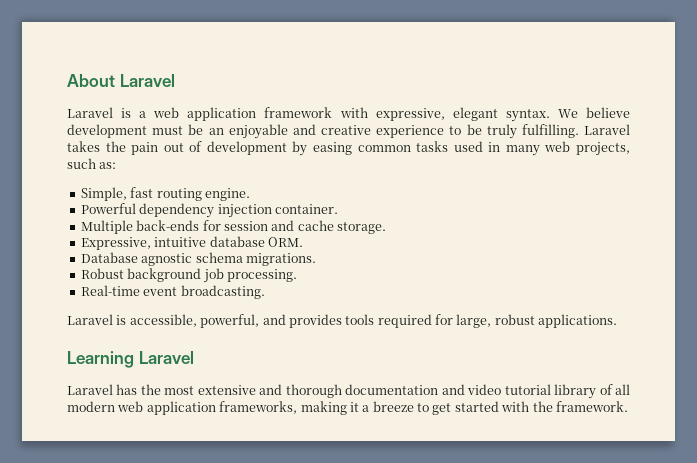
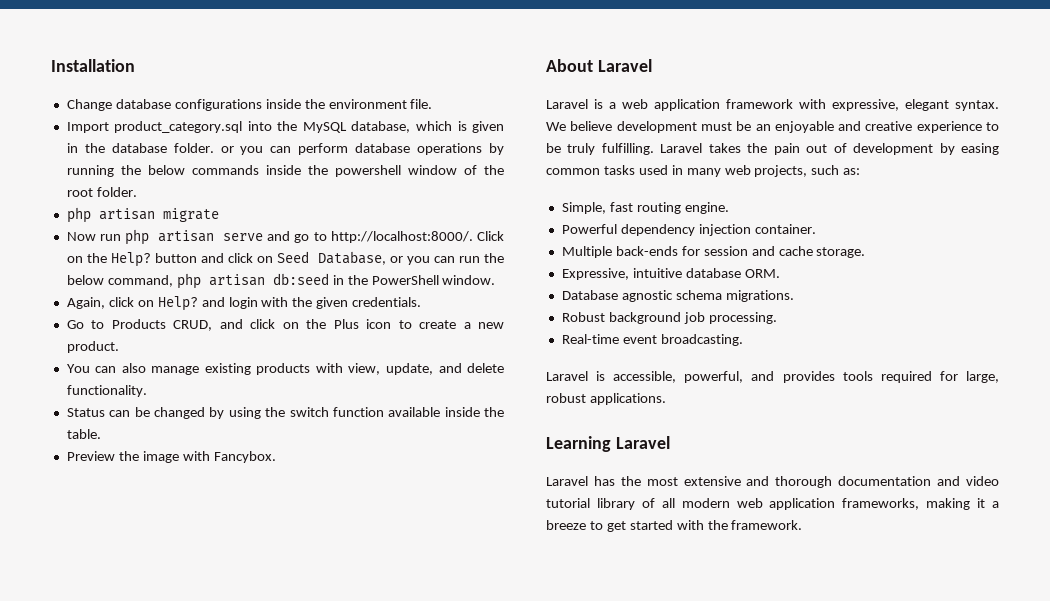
+ Installation
+ Change database configurations inside the environment file.
+ Import product_category.sql into the MySQL database, which is given in the database folder. or you can perform database operations by running the below commands inside the powershell window of the root folder.
+ php artisan migrate
+ Now run php artisan serve and go to http://localhost:8000/. Click on the Help? button and click on Seed Database, or you can run the below command, php artisan db:seed in the PowerShell window.
+ Again, click on Help? and login with the given credentials.
+ Go to Products CRUD, and click on the Plus icon to create a new product.
+ You can also manage existing products with view, update, and delete functionality.
+ Status can be changed by using the switch function available inside the table.
+ Preview the image with Fancybox.

